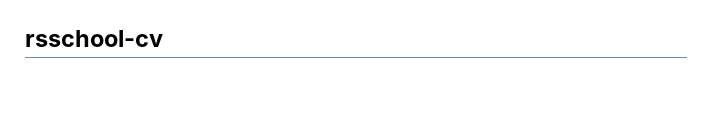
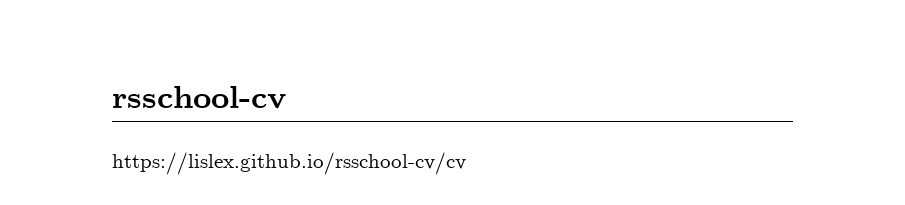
+ https://lislex.github.io/rsschool-cv/cv

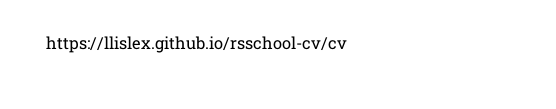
- rsschool-cv
- https://lislex.github.io/rsschool-cv/cv
+ https://llislex.github.io/rsschool-cv/cv

